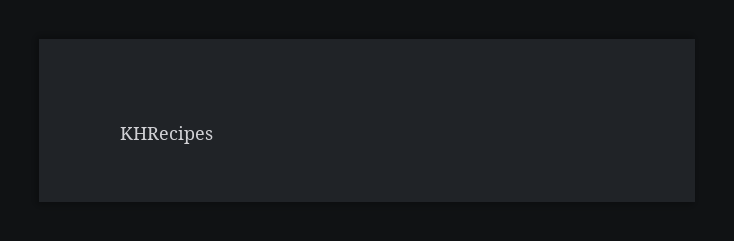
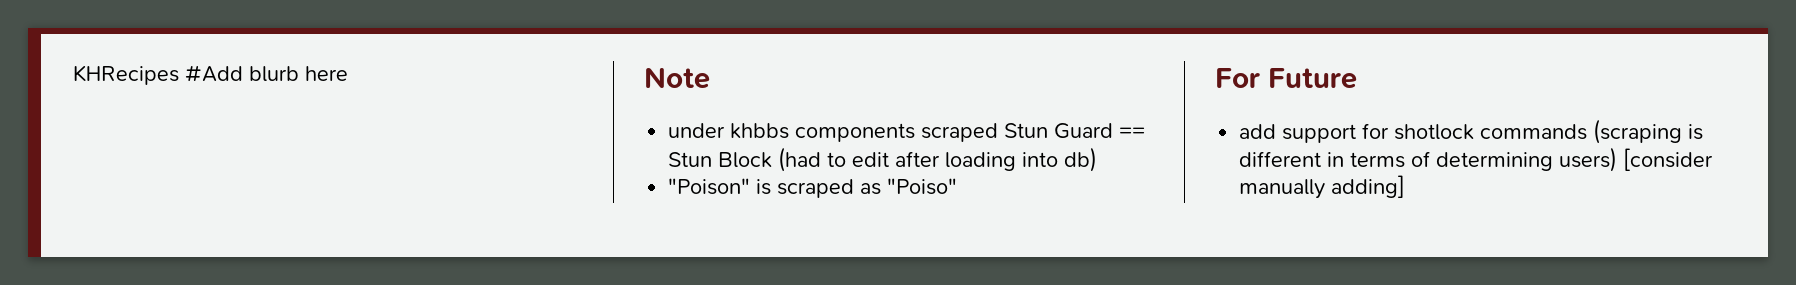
- KHRecipes
+ KHRecipes #Add blurb here
+ Note
+ under khbbs components scraped Stun Guard == Stun Block (had to edit after loading into db)
+ "Poison" is scraped as "Poiso"
+ For Future
+ add support for shotlock commands (scraping is different in terms of determining users) [consider manually adding]

